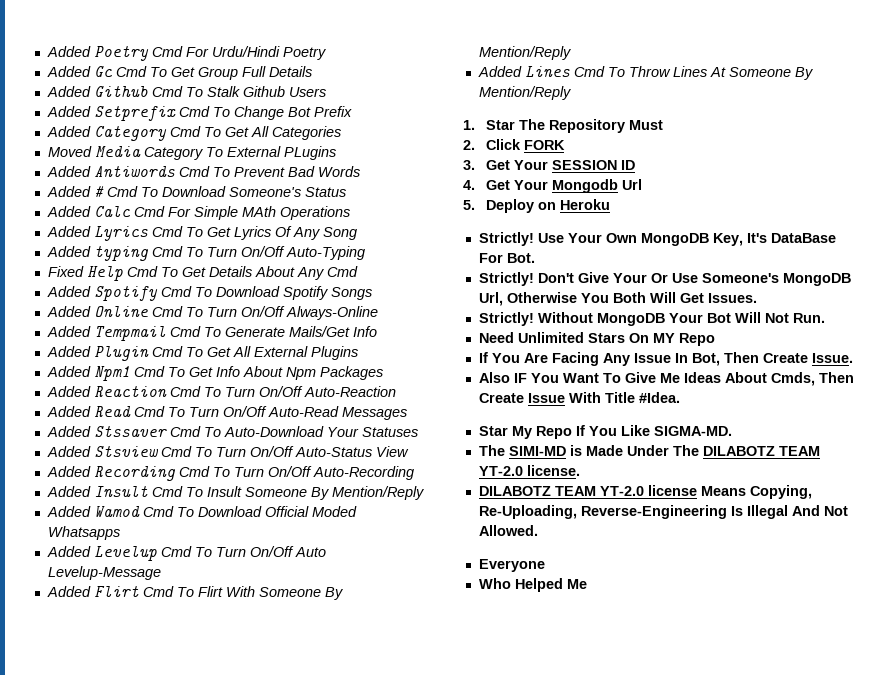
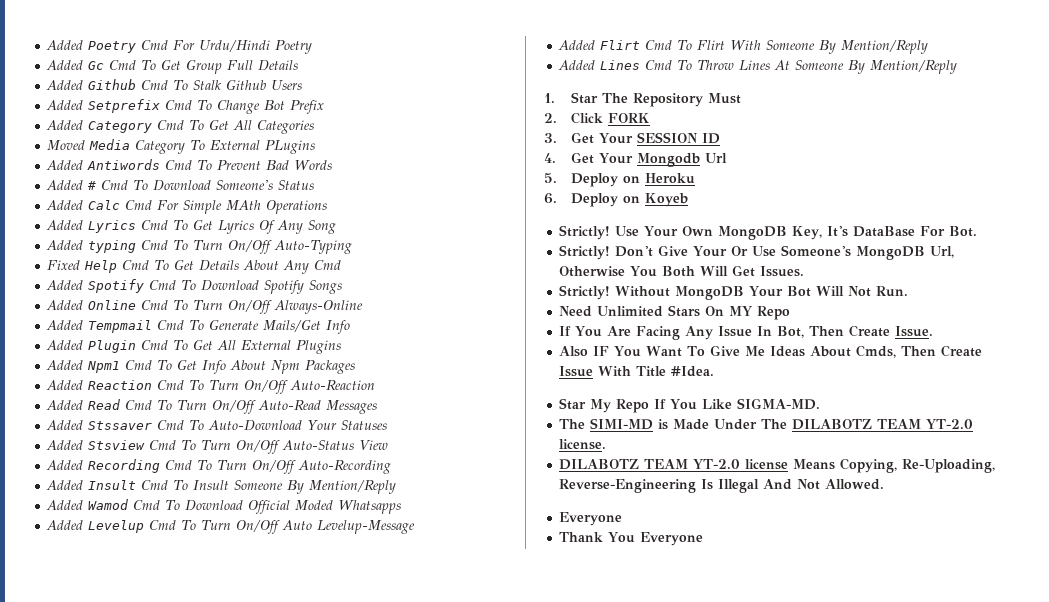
+ 6. Deploy on Koyeb
- Who Helped Me
+ Thank You Everyone

